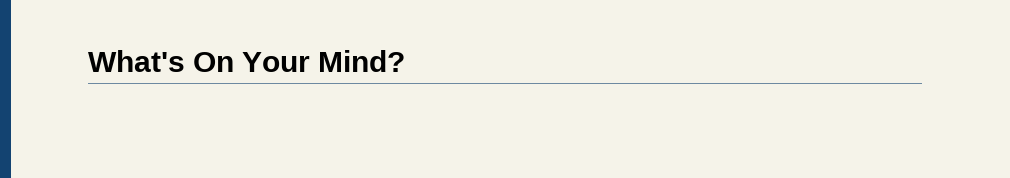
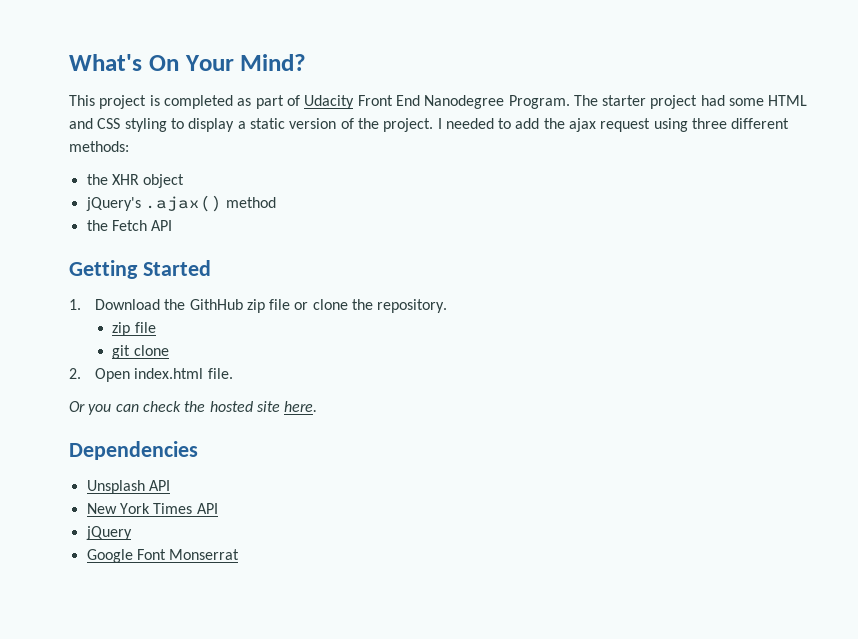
+ This project is completed as part of Udacity Front End Nanodegree Program. The starter project had some HTML and CSS styling to display a static version of the project. I needed to add the ajax request using three different methods:
+ the XHR object
+ jQuery's .ajax() method
+ the Fetch API
+ Getting Started
+ 1. Download the GithHub zip file or clone the repository.
+ zip file
+ git clone
+ 2. Open index.html file.
+ Or you can check the hosted site here.
+ Dependencies
+ Unsplash API
+ New York Times API
+ jQuery
+ Google Font Monserrat

